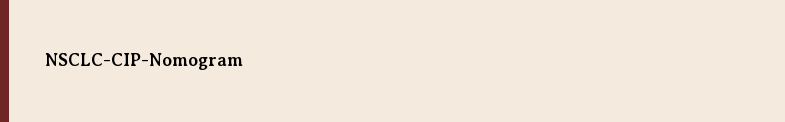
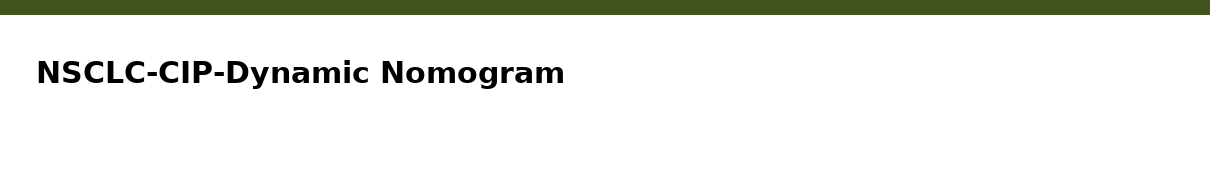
- NSCLC-CIP-Nomogram
+ NSCLC-CIP-Dynamic Nomogram

